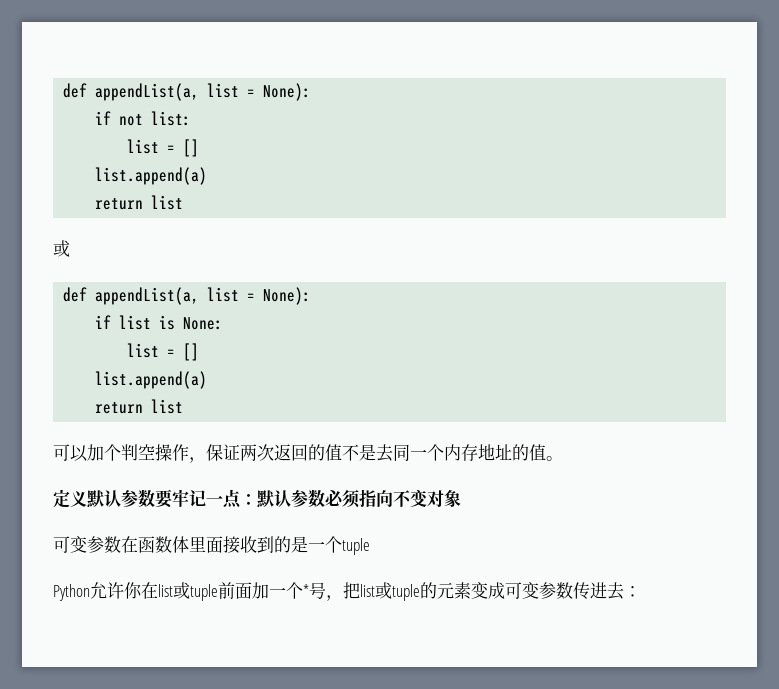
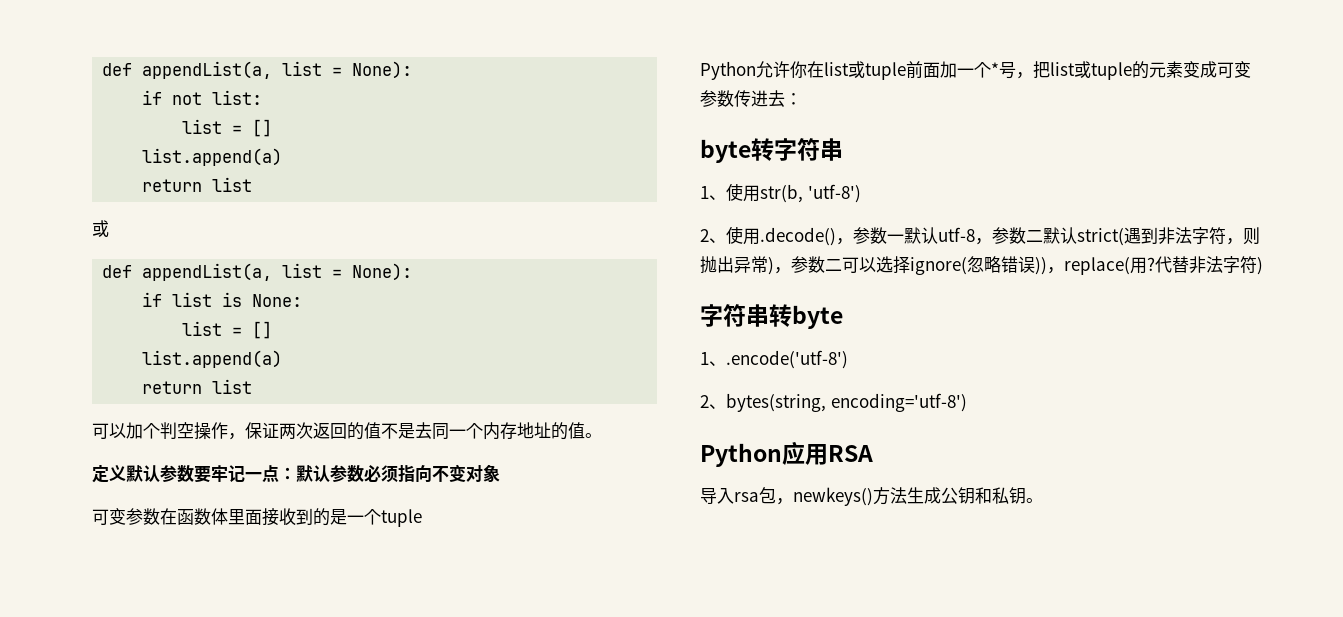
+ byte转字符串
+ 1、使用str(b, 'utf-8')
+ 2、使用.decode()，参数一默认utf-8，参数二默认strict(遇到非法字符，则抛出异常)，参数二可以选择ignore(忽略错误))，replace(用?代替非法字符)
+ 字符串转byte
+ 1、.encode('utf-8')
+ 2、bytes(string, encoding='utf-8')
+ Python应用RSA
+ 导入rsa包，newkeys()方法生成公钥和私钥。

